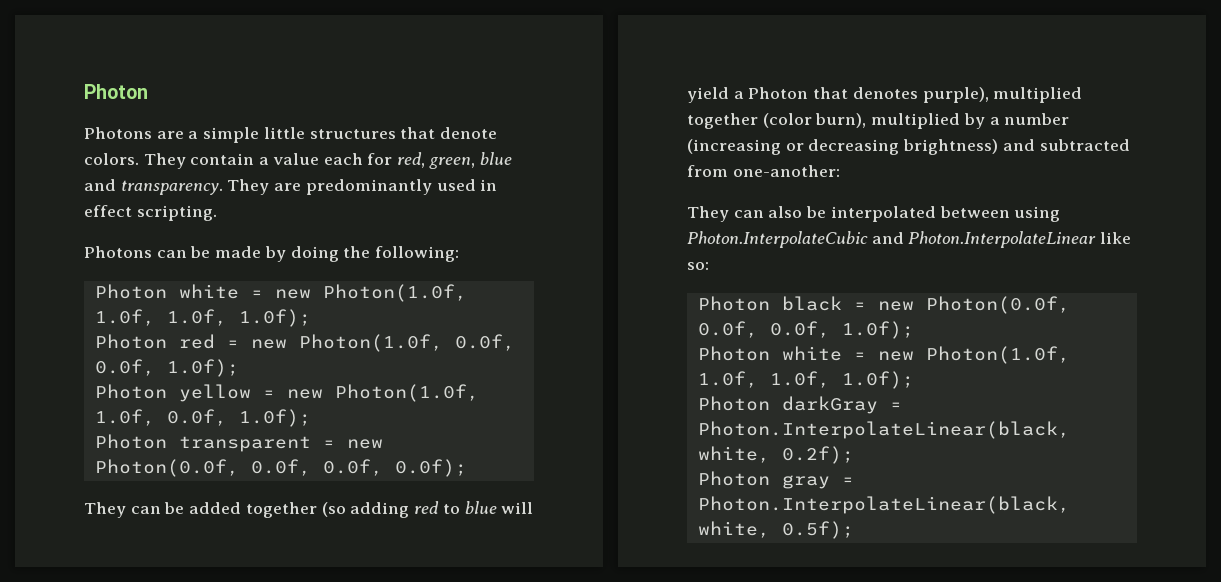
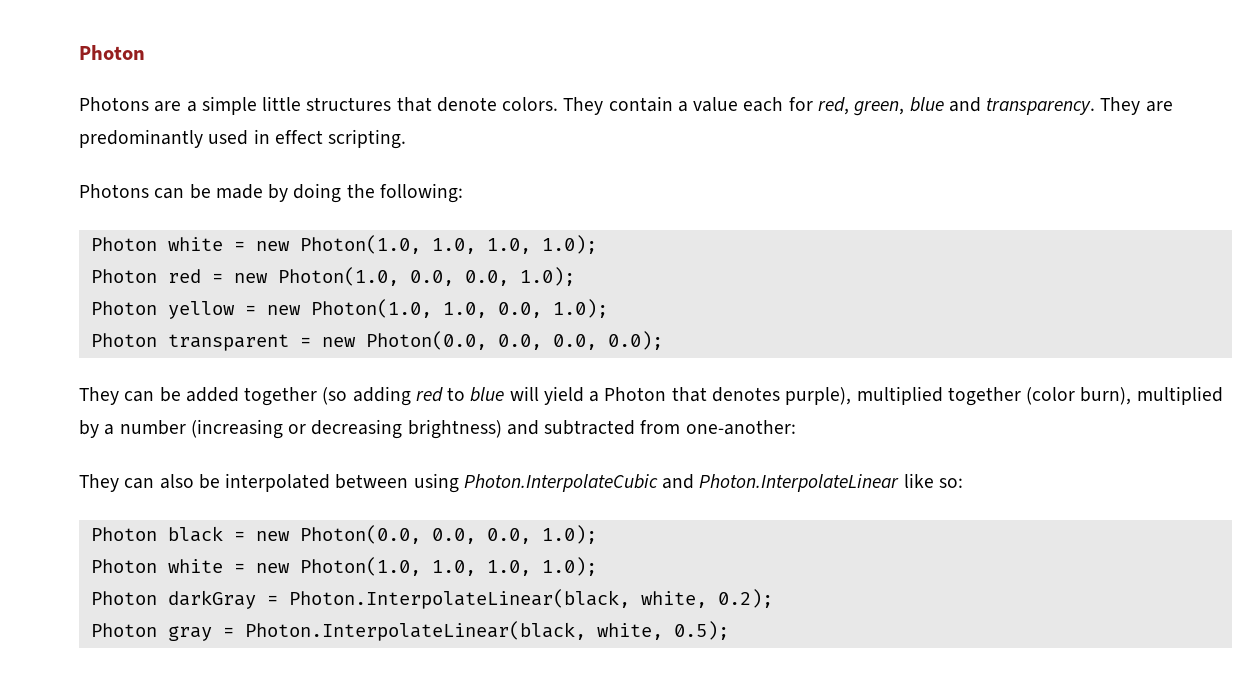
  Photons can be made by doing the following:
- Photon white = new Photon(1.0f, 1.0f, 1.0f, 1.0f);
+ Photon white = new Photon(1.0, 1.0, 1.0, 1.0);
- Photon red = new Photon(1.0f, 0.0f, 0.0f, 1.0f);
+ Photon red = new Photon(1.0, 0.0, 0.0, 1.0);
- Photon yellow = new Photon(1.0f, 1.0f, 0.0f, 1.0f);
+ Photon yellow = new Photon(1.0, 1.0, 0.0, 1.0);
- Photon transparent = new Photon(0.0f, 0.0f, 0.0f, 0.0f);
+ Photon transparent = new Photon(0.0, 0.0, 0.0, 0.0);
- Photon black = new Photon(0.0f, 0.0f, 0.0f, 1.0f);
- Photon white = new Photon(1.0f, 1.0f, 1.0f, 1.0f);
+ Photon black = new Photon(0.0, 0.0, 0.0, 1.0);
+ Photon white = new Photon(1.0, 1.0, 1.0, 1.0);
- Photon darkGray = Photon.InterpolateLinear(black, white, 0.2f);
+ Photon darkGray = Photon.InterpolateLinear(black, white, 0.2);
- Photon gray = Photon.InterpolateLinear(black, white, 0.5f);
+ Photon gray = Photon.InterpolateLinear(black, white, 0.5);

